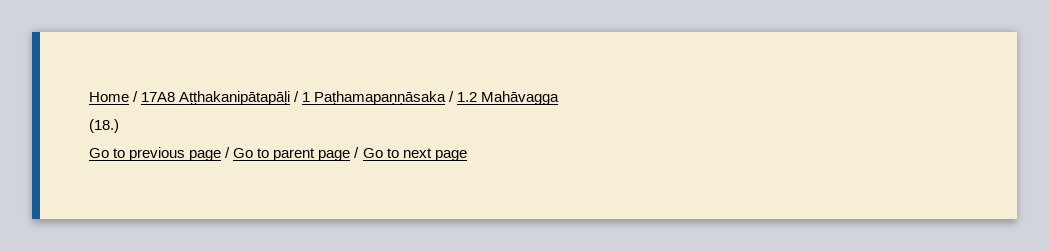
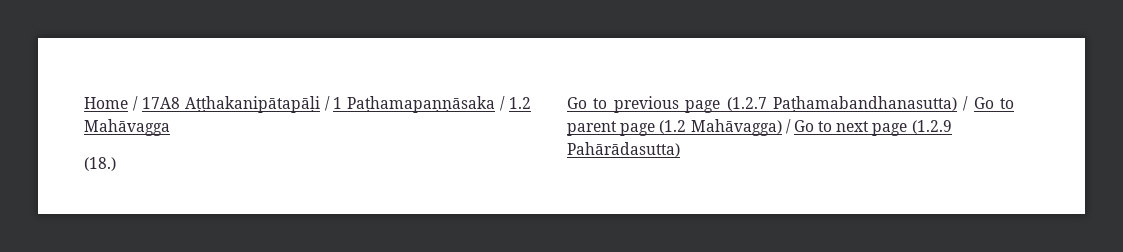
- Go to previous page / Go to parent page / Go to next page
+ Go to previous page (1.2.7 Paṭhamabandhanasutta) / Go to parent page (1.2 Mahāvagga) / Go to next page (1.2.9 Pahārādasutta)

